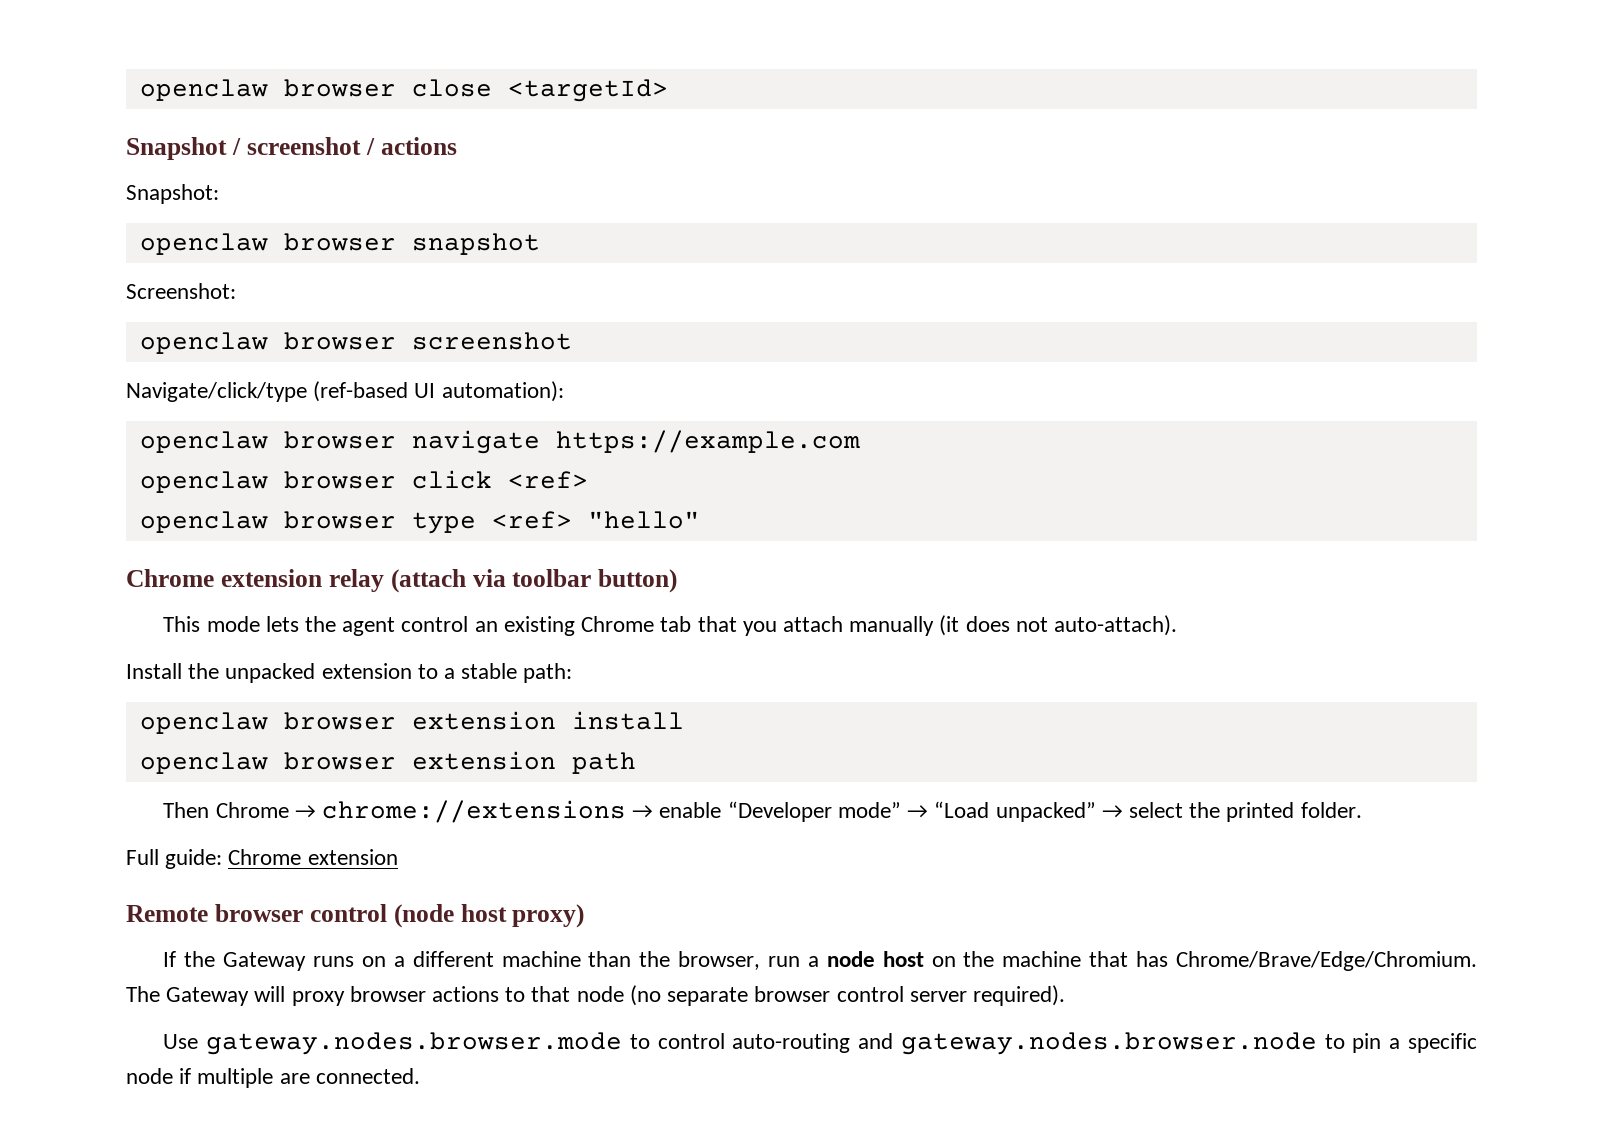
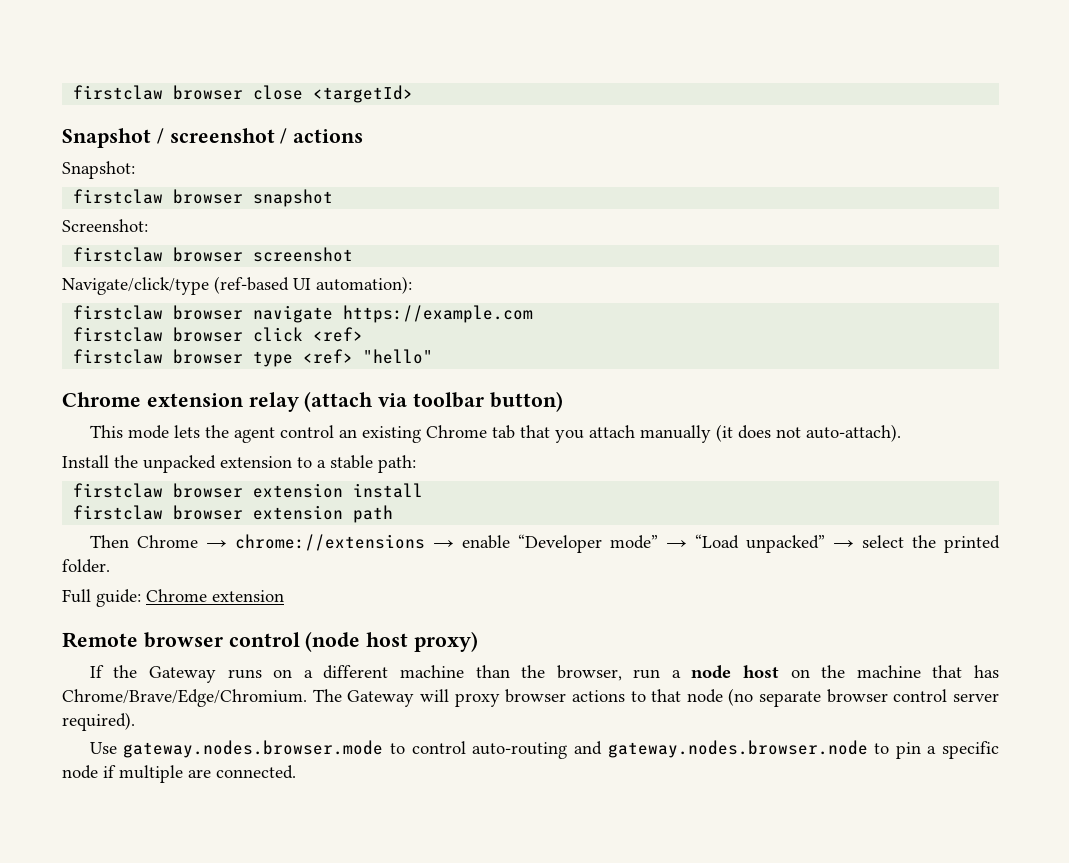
- openclaw browser close <targetId>
+ firstclaw browser close <targetId>
- openclaw browser snapshot
+ firstclaw browser snapshot
- openclaw browser screenshot
+ firstclaw browser screenshot
- openclaw browser navigate https://example.com
+ firstclaw browser navigate https://example.com
- openclaw browser click <ref>
+ firstclaw browser click <ref>
- openclaw browser type <ref> "hello"
+ firstclaw browser type <ref> "hello"
- openclaw browser extension install
+ firstclaw browser extension install
- openclaw browser extension path
+ firstclaw browser extension path

